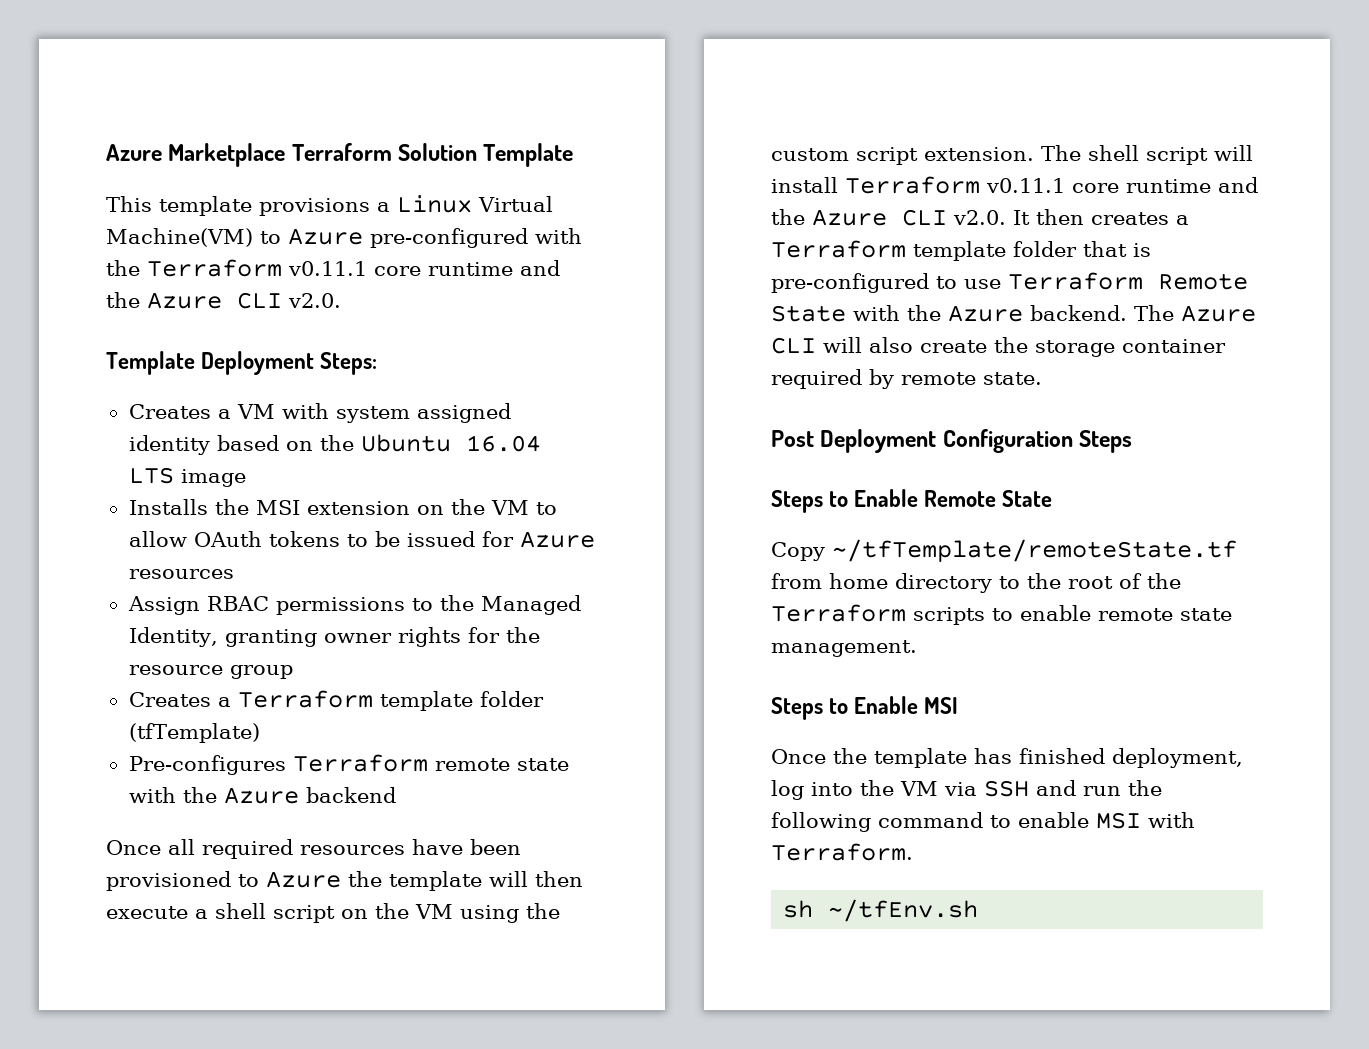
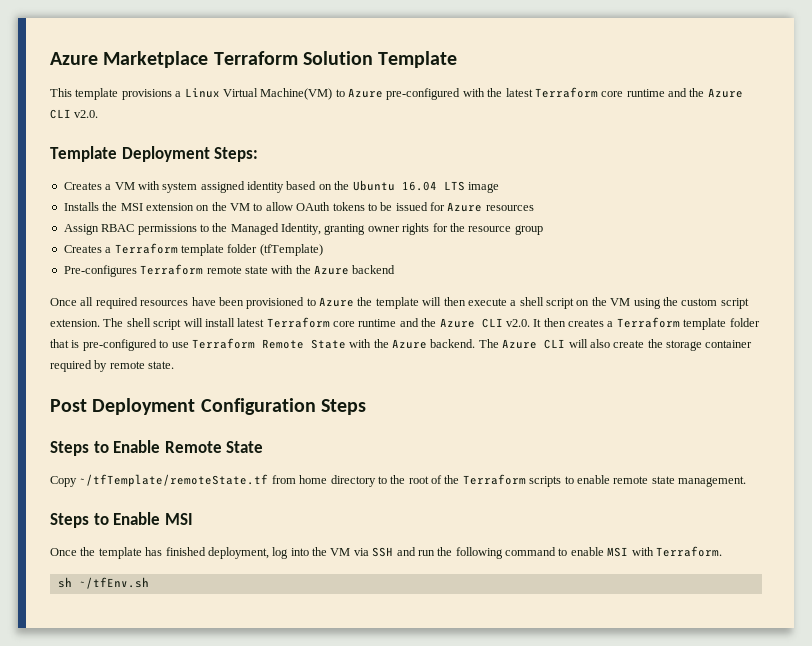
- This template provisions a Linux Virtual Machine(VM) to Azure pre-configured with the Terraform v0.11.1 core runtime and the Azure CLI v2.0.
+ This template provisions a Linux Virtual Machine(VM) to Azure pre-configured with the latest Terraform core runtime and the Azure CLI v2.0.
- The shell script will install Terraform v0.11.1 core runtime and the Azure CLI v2.0. It then creates a Terraform template folder that is pre-configured to use Terraform Remote State with the Azure backend.
+ The shell script will install latest Terraform core runtime and the Azure CLI v2.0. It then creates a Terraform template folder that is pre-configured to use Terraform Remote State with the Azure backend.

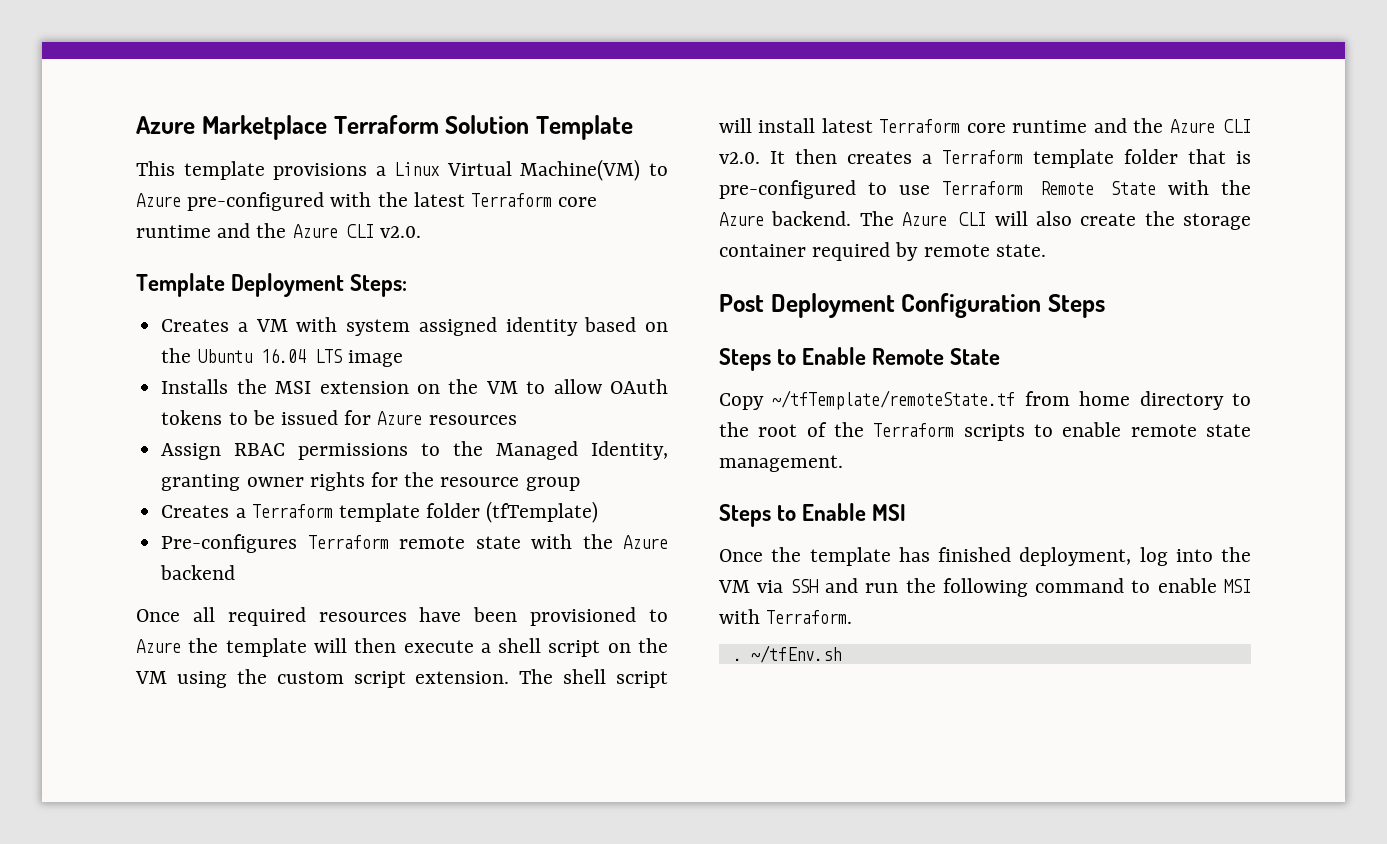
- sh ~/tfEnv.sh
+ . ~/tfEnv.sh

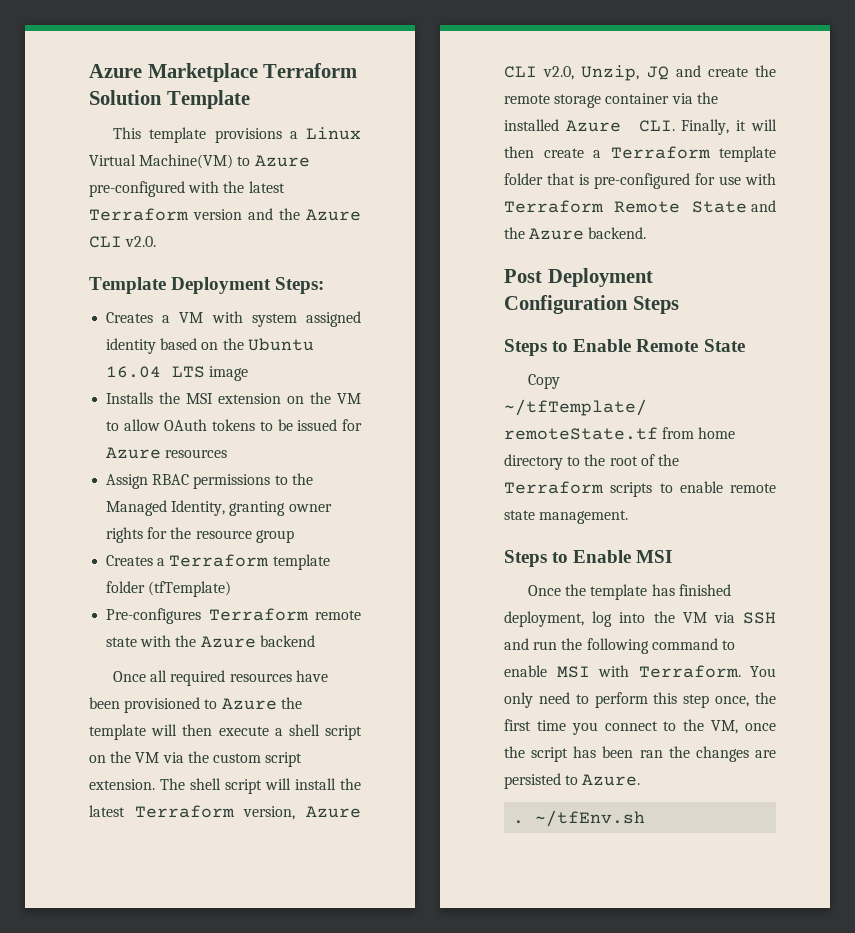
- This template provisions a Linux Virtual Machine(VM) to Azure pre-configured with the latest Terraform core runtime and the Azure CLI v2.0.
+ This template provisions a Linux Virtual Machine(VM) to Azure pre-configured with the latest Terraform version and the Azure CLI v2.0.
- Once all required resources have been provisioned to Azure the template will then execute a shell script on the VM using the custom script extension.
+ Once all required resources have been provisioned to Azure the template will then execute a shell script on the VM via the custom script extension.
- The shell script will install latest Terraform core runtime and the Azure CLI v2.0. It then creates a Terraform template folder that is pre-configured to use Terraform Remote State with the Azure backend. The Azure CLI will also create the storage container required by remote state.
+ The shell script will install the latest Terraform version, Azure CLI v2.0, Unzip, JQ and create the remote storage container via the installed Azure CLI. Finally, it will then create a Terraform template folder that is pre-configured for use with Terraform Remote State and the Azure backend.
+ You only need to perform this step once, the first time you connect to the VM, once the script has been ran the changes are persisted to Azure.

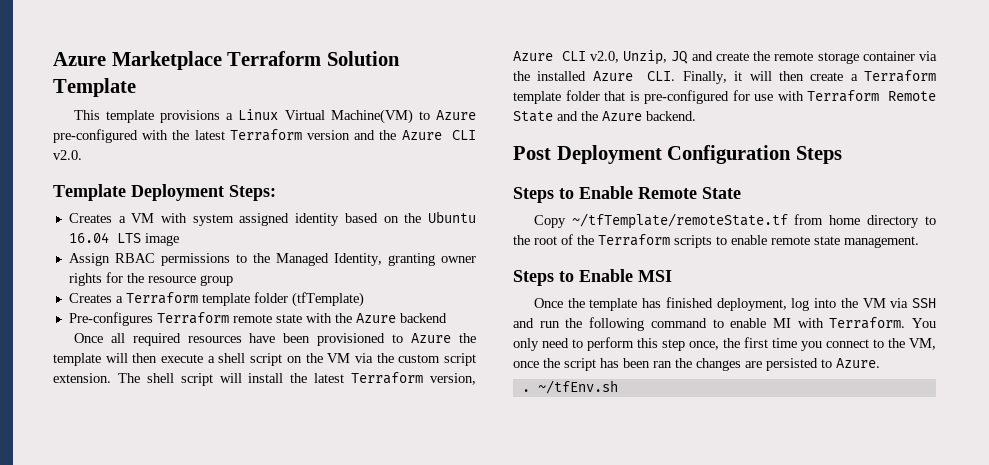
- Installs the MSI extension on the VM to allow OAuth tokens to be issued for Azure resources
- Once the template has finished deployment, log into the VM via SSH and run the following command to enable MSI with Terraform.
+ Once the template has finished deployment, log into the VM via SSH and run the following command to enable MI with Terraform.

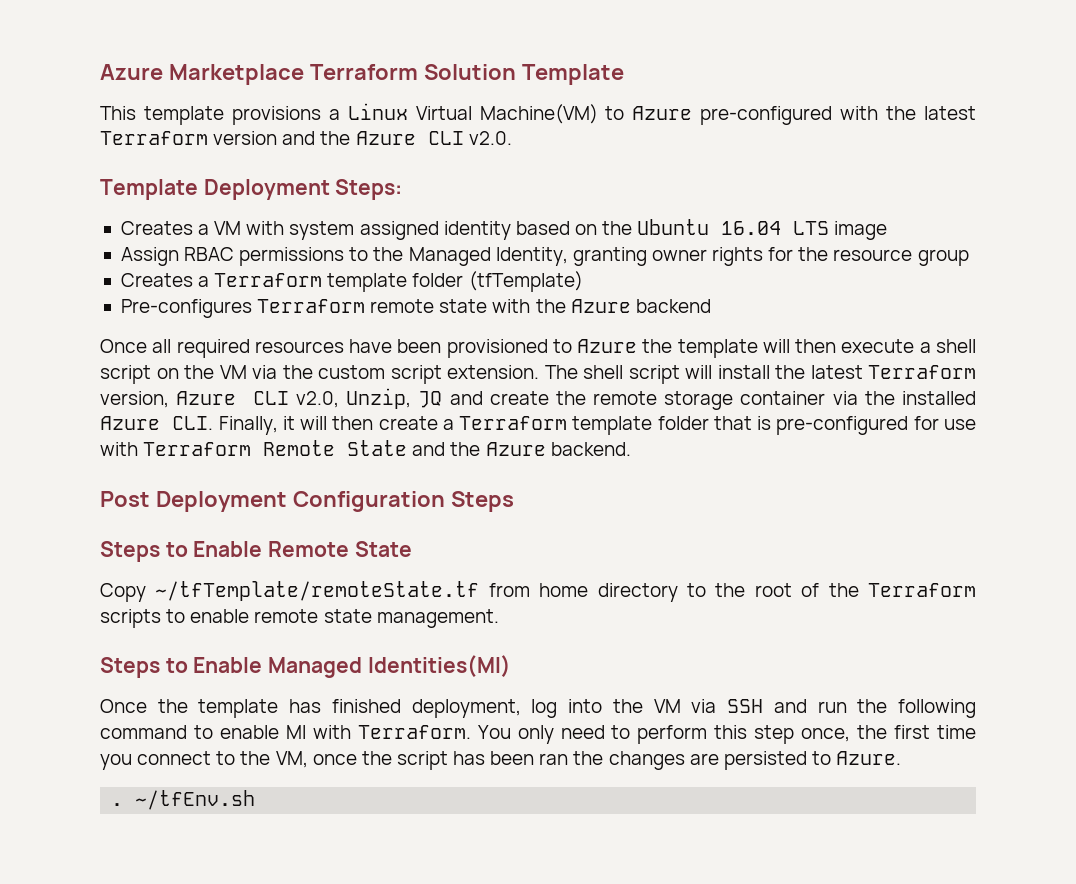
- Steps to Enable MSI
+ Steps to Enable Managed Identities(MI)

